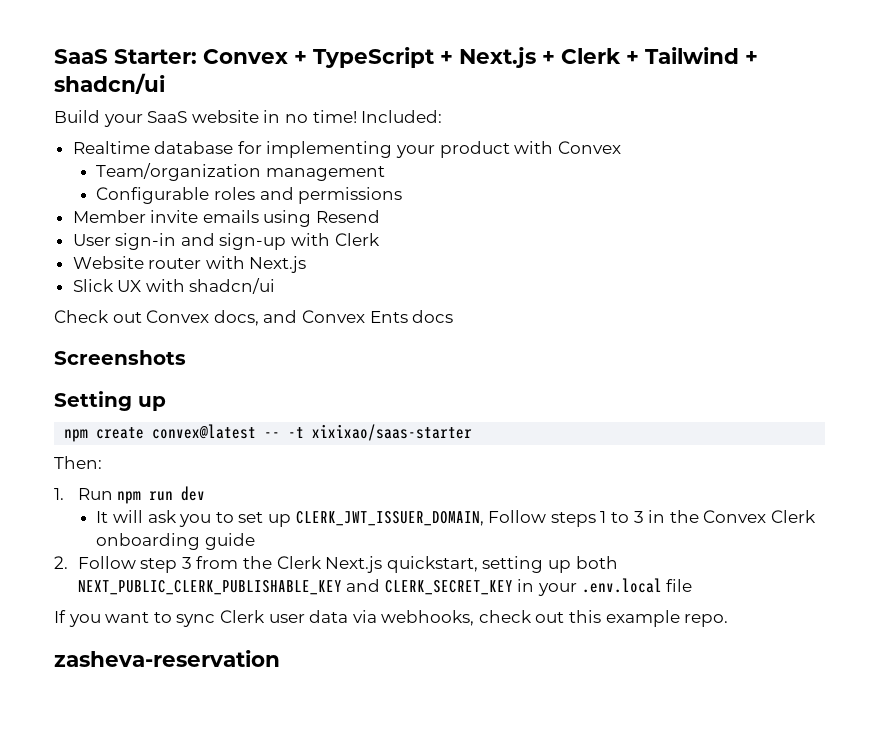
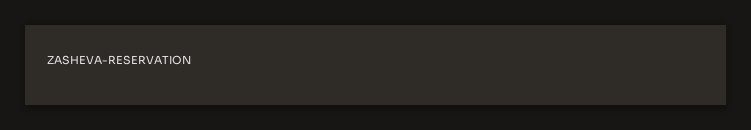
- SaaS Starter: Convex + TypeScript + Next.js + Clerk + Tailwind + shadcn/ui
- Build your SaaS website in no time! Included:
- Realtime database for implementing your product with Convex
- Team/organization management
- Configurable roles and permissions
- Member invite emails using Resend
- User sign-in and sign-up with Clerk
- Website router with Next.js
- Slick UX with shadcn/ui
- Check out Convex docs, and Convex Ents docs
- Screenshots
- Setting up
- npm create convex@latest -- -t xixixao/saas-starter
- Then:
- 1. Run npm run dev
- It will ask you to set up CLERK_JWT_ISSUER_DOMAIN, Follow steps 1 to 3 in the Convex Clerk onboarding guide
- 2. Follow step 3 from the Clerk Next.js quickstart, setting up both NEXT_PUBLIC_CLERK_PUBLISHABLE_KEY and CLERK_SECRET_KEY in your .env.local file
- If you want to sync Clerk user data via webhooks, check out this example repo.
- zasheva-reservation
+ ZASHEVA-RESERVATION

